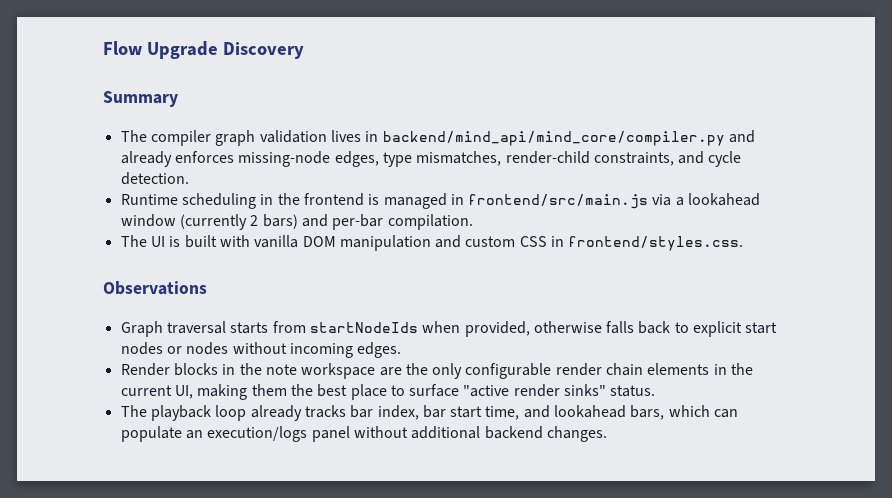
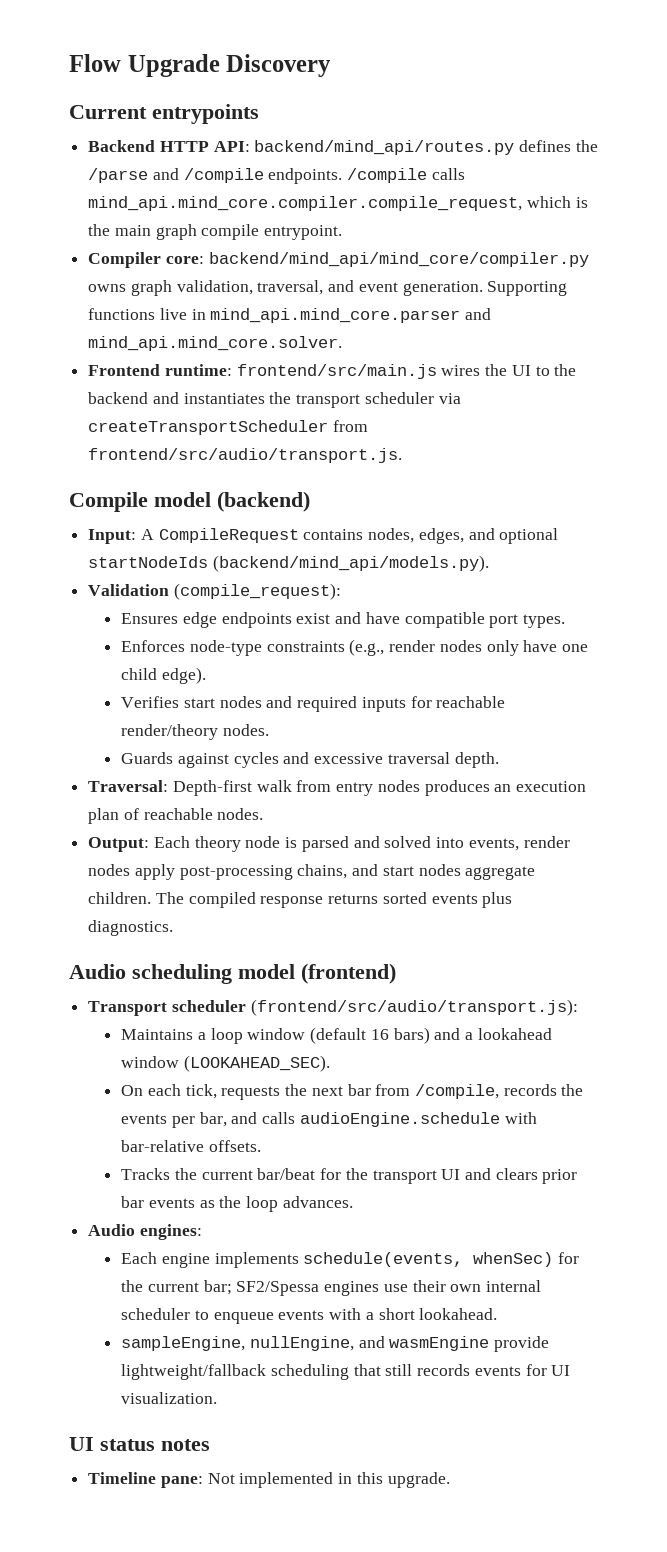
- Summary
- The compiler graph validation lives in backend/mind_api/mind_core/compiler.py and already enforces missing-node edges, type mismatches, render-child constraints, and cycle detection.
- Runtime scheduling in the frontend is managed in frontend/src/main.js via a lookahead window (currently 2 bars) and per-bar compilation.
- The UI is built with vanilla DOM manipulation and custom CSS in frontend/styles.css.
- Observations
- Graph traversal starts from startNodeIds when provided, otherwise falls back to explicit start nodes or nodes without incoming edges.
- Render blocks in the note workspace are the only configurable render chain elements in the current UI, making them the best place to surface "active render sinks" status.
- The playback loop already tracks bar index, bar start time, and lookahead bars, which can populate an execution/logs panel without additional backend changes.
+ Current entrypoints
+ Backend HTTP API: backend/mind_api/routes.py defines the /parse and /compile endpoints. /compile calls mind_api.mind_core.compiler.compile_request, which is the main graph compile entrypoint.
+ Compiler core: backend/mind_api/mind_core/compiler.py owns graph validation, traversal, and event generation. Supporting functions live in mind_api.mind_core.parser and mind_api.mind_core.solver.
+ Frontend runtime: frontend/src/main.js wires the UI to the backend and instantiates the transport scheduler via createTransportScheduler from frontend/src/audio/transport.js.
+ Compile model (backend)
+ Input: A CompileRequest contains nodes, edges, and optional startNodeIds (backend/mind_api/models.py).
+ Validation (compile_request):
+ Ensures edge endpoints exist and have compatible port types.
+ Enforces node-type constraints (e.g., render nodes only have one child edge).
+ Verifies start nodes and required inputs for reachable render/theory nodes.
+ Guards against cycles and excessive traversal depth.
+ Traversal: Depth-first walk from entry nodes produces an execution plan of reachable nodes.
+ Output: Each theory node is parsed and solved into events, render nodes apply post-processing chains, and start nodes aggregate children. The compiled response returns sorted events plus diagnostics.
+ Audio scheduling model (frontend)
+ Transport scheduler (frontend/src/audio/transport.js):
+ Maintains a loop window (default 16 bars) and a lookahead window (LOOKAHEAD_SEC).
+ On each tick, requests the next bar from /compile, records the events per bar, and calls audioEngine.schedule with bar-relative offsets.
+ Tracks the current bar/beat for the transport UI and clears prior bar events as the loop advances.
+ Audio engines:
+ Each engine implements schedule(events, whenSec) for the current bar; SF2/Spessa engines use their own internal scheduler to enqueue events with a short lookahead.
+ sampleEngine, nullEngine, and wasmEngine provide lightweight/fallback scheduling that still records events for UI visualization.
+ UI status notes
+ Timeline pane: Not implemented in this upgrade.

